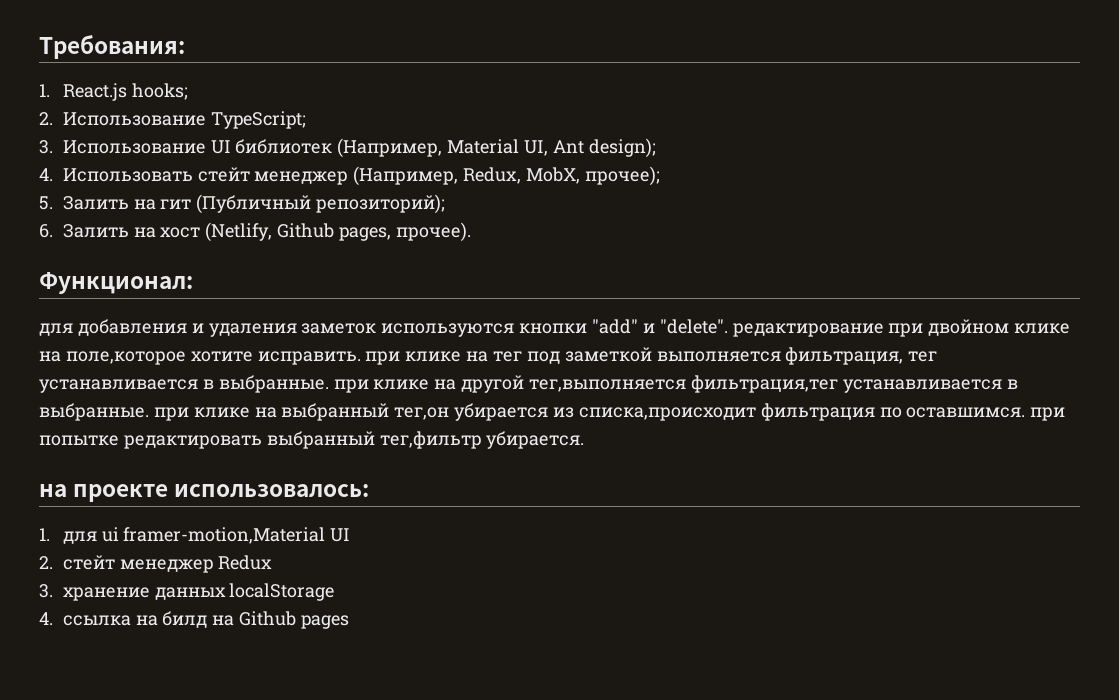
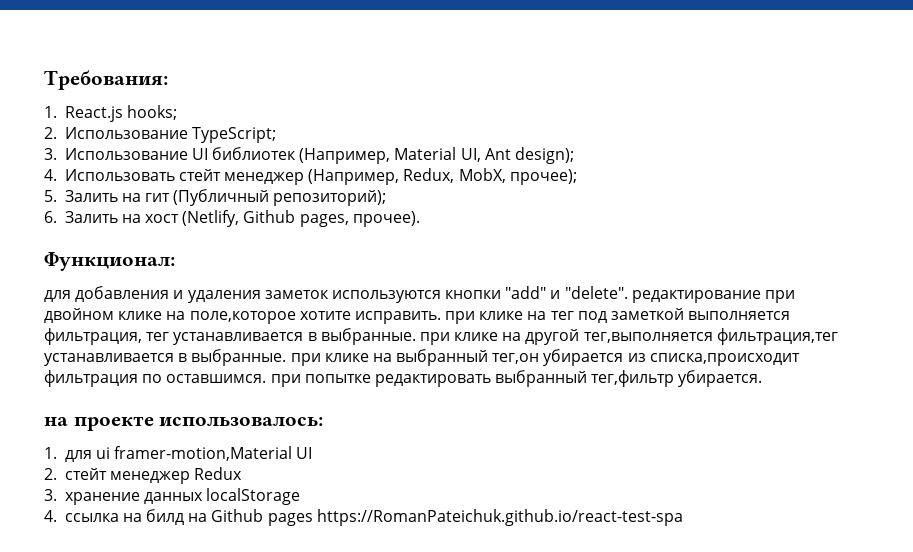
- 4. ссылка на билд на Github pages
+ 4. ссылка на билд на Github pages https://RomanPateichuk.github.io/react-test-spa

